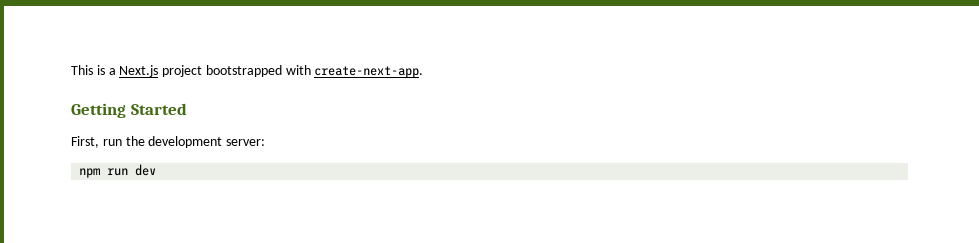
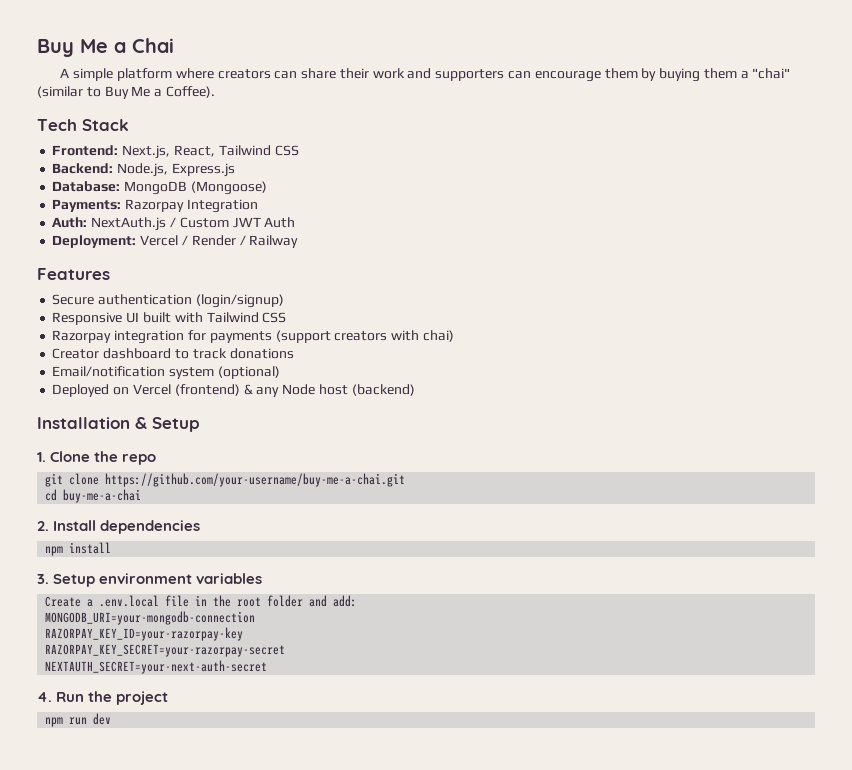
- This is a Next.js project bootstrapped with create-next-app.
- Getting Started
- First, run the development server:
+ Buy Me a Chai
+ A simple platform where creators can share their work and supporters can encourage them by buying them a "chai" (similar to Buy Me a Coffee).
+ Tech Stack
+ Frontend: Next.js, React, Tailwind CSS
+ Backend: Node.js, Express.js
+ Database: MongoDB (Mongoose)
+ Payments: Razorpay Integration
+ Auth: NextAuth.js / Custom JWT Auth
+ Deployment: Vercel / Render / Railway
+ Features
+ Secure authentication (login/signup)
+ Responsive UI built with Tailwind CSS
+ Razorpay integration for payments (support creators with chai)
+ Creator dashboard to track donations
+ Email/notification system (optional)
+ Deployed on Vercel (frontend) & any Node host (backend)
+ Installation & Setup
+ 1. Clone the repo
+ git clone https://github.com/your-username/buy-me-a-chai.git
+ cd buy-me-a-chai
+ 2. Install dependencies
+ npm install
+ 3. Setup environment variables
+ Create a .env.local file in the root folder and add:
+ MONGODB_URI=your-mongodb-connection
+ RAZORPAY_KEY_ID=your-razorpay-key
+ RAZORPAY_KEY_SECRET=your-razorpay-secret
+ NEXTAUTH_SECRET=your-next-auth-secret
+ 4. Run the project

